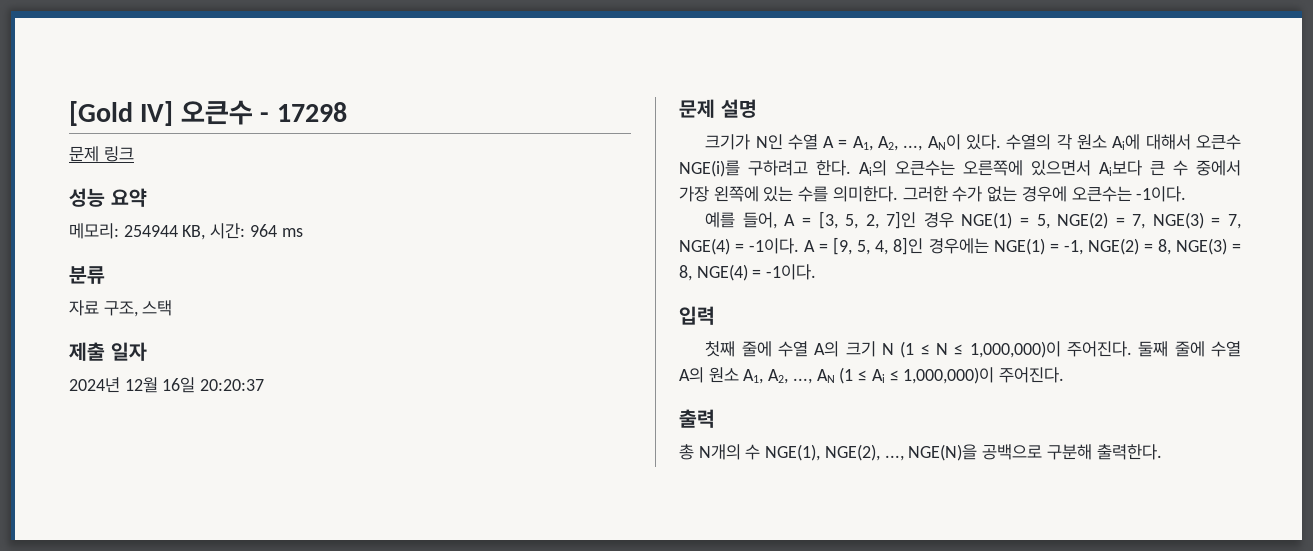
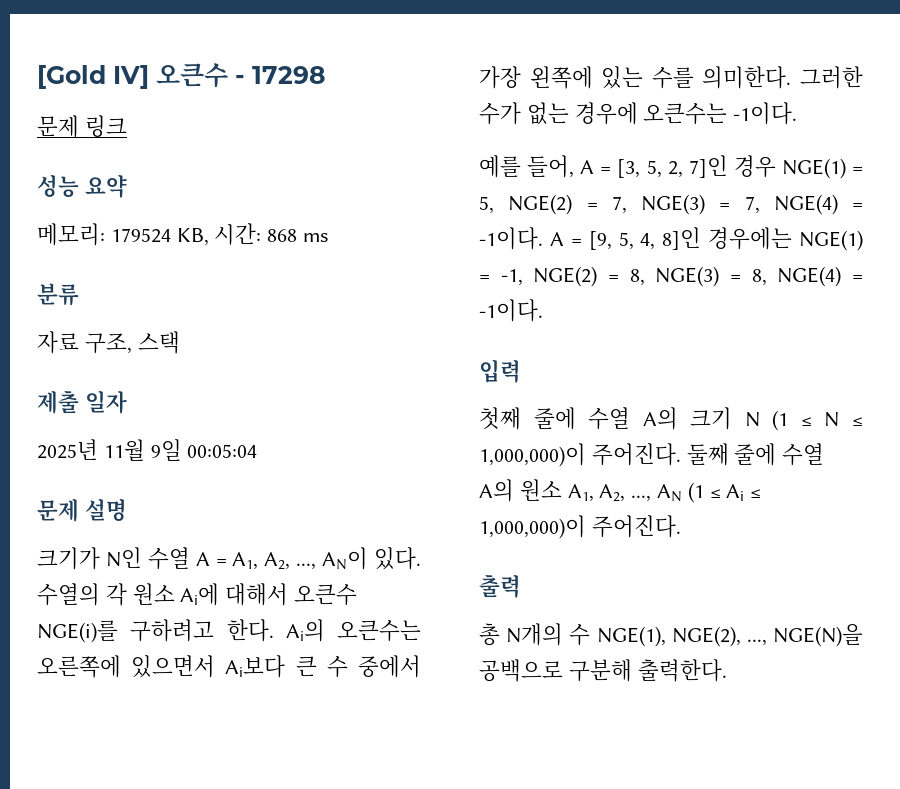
- 메모리: 254944 KB, 시간: 964 ms
+ 메모리: 179524 KB, 시간: 868 ms
- 2024년 12월 16일 20:20:37
+ 2025년 11월 9일 00:05:04

